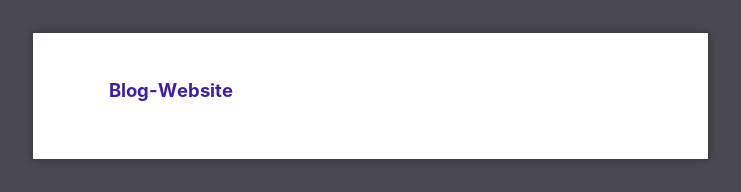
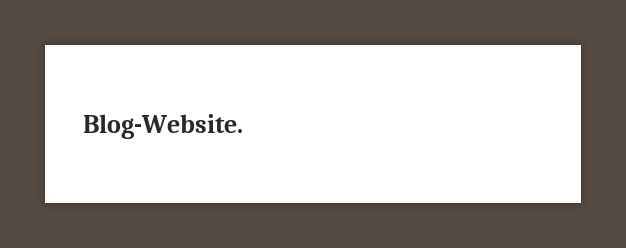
- Blog-Website
+ Blog-Website.

